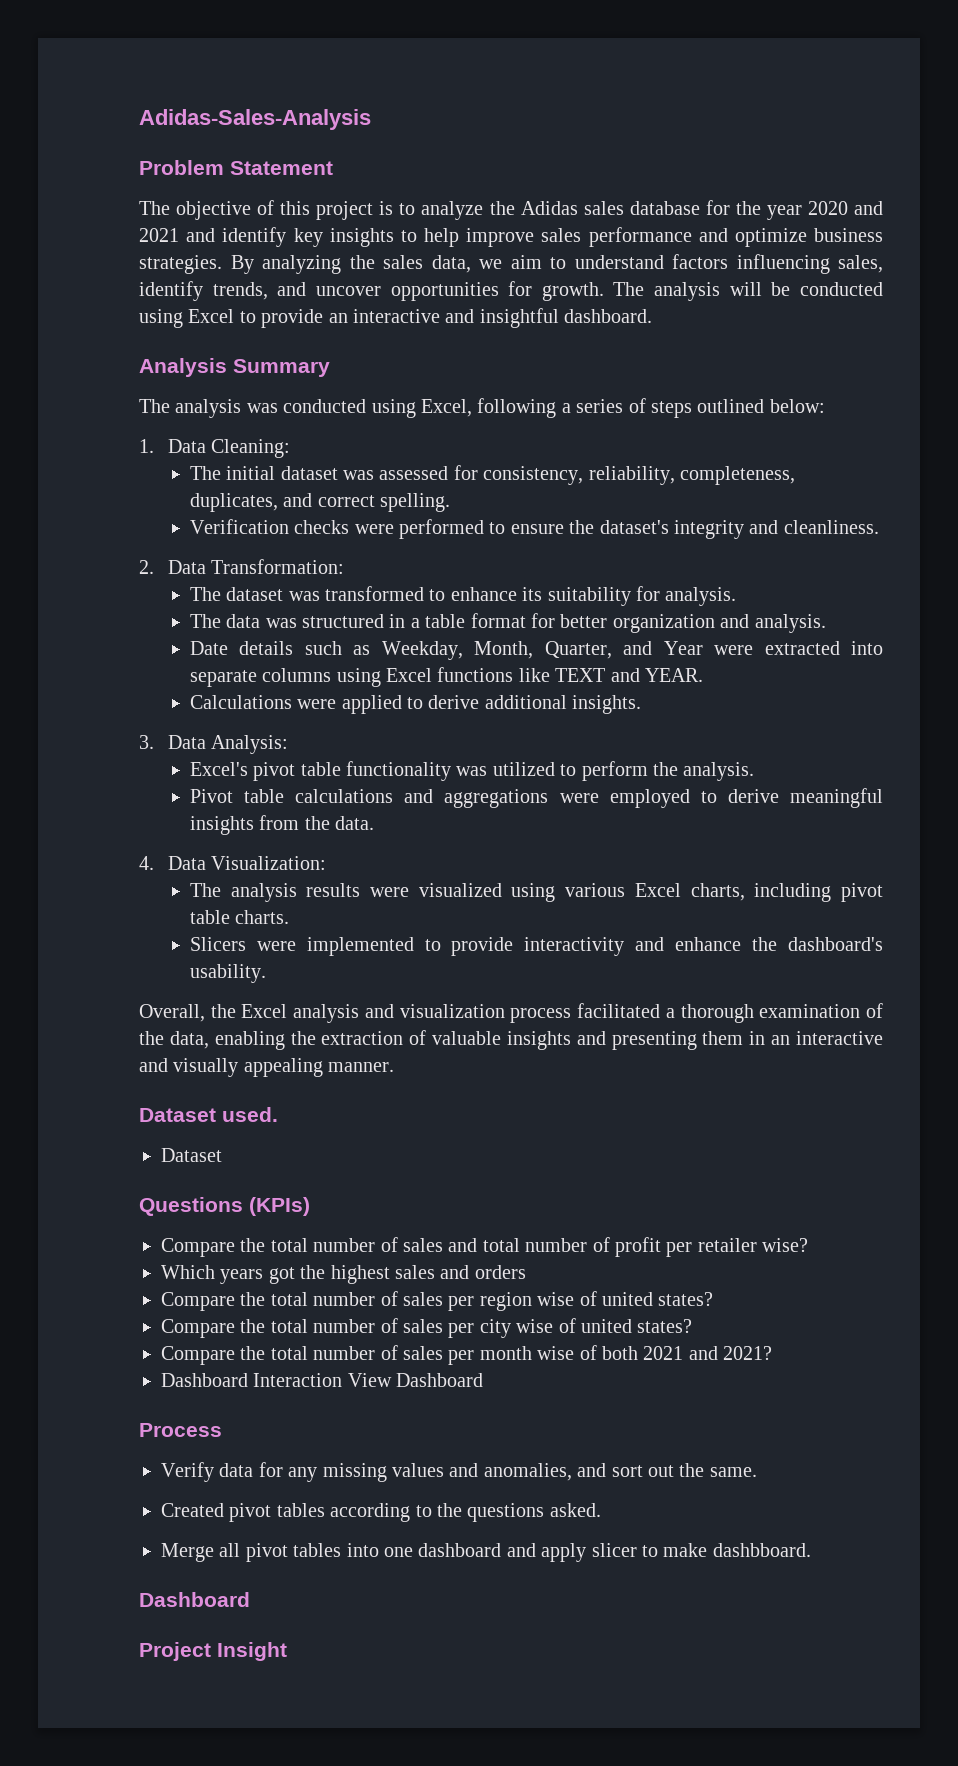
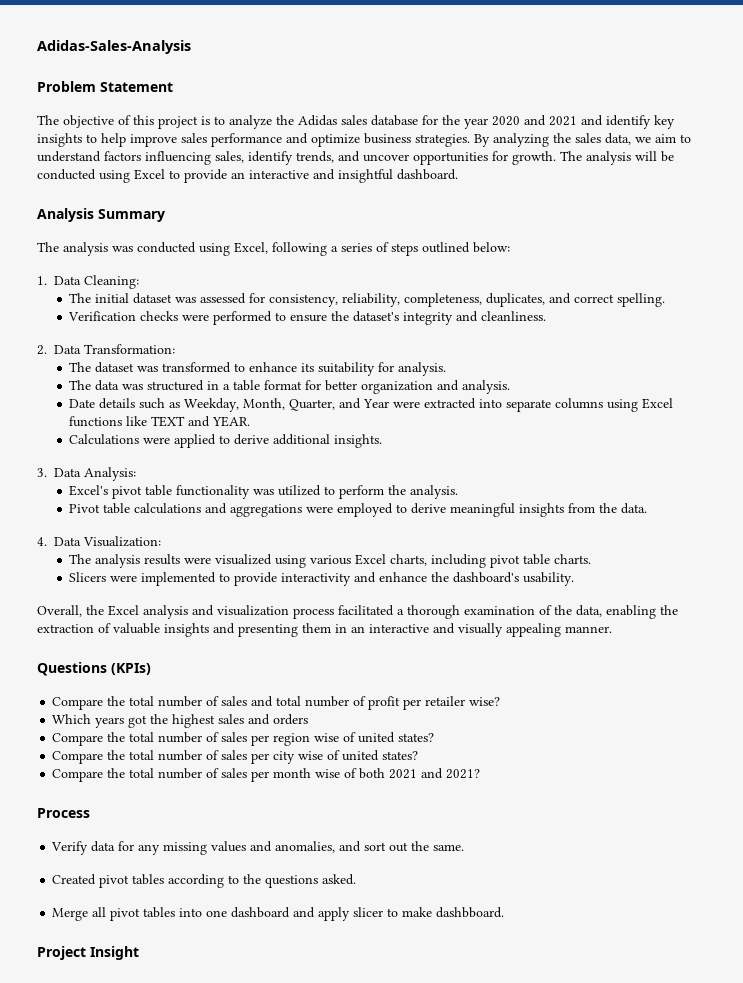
- Dataset used.
- Dataset
- Dashboard Interaction View Dashboard
  Merge all pivot tables into one dashboard and apply slicer to make dashbboard.
- Dashboard

